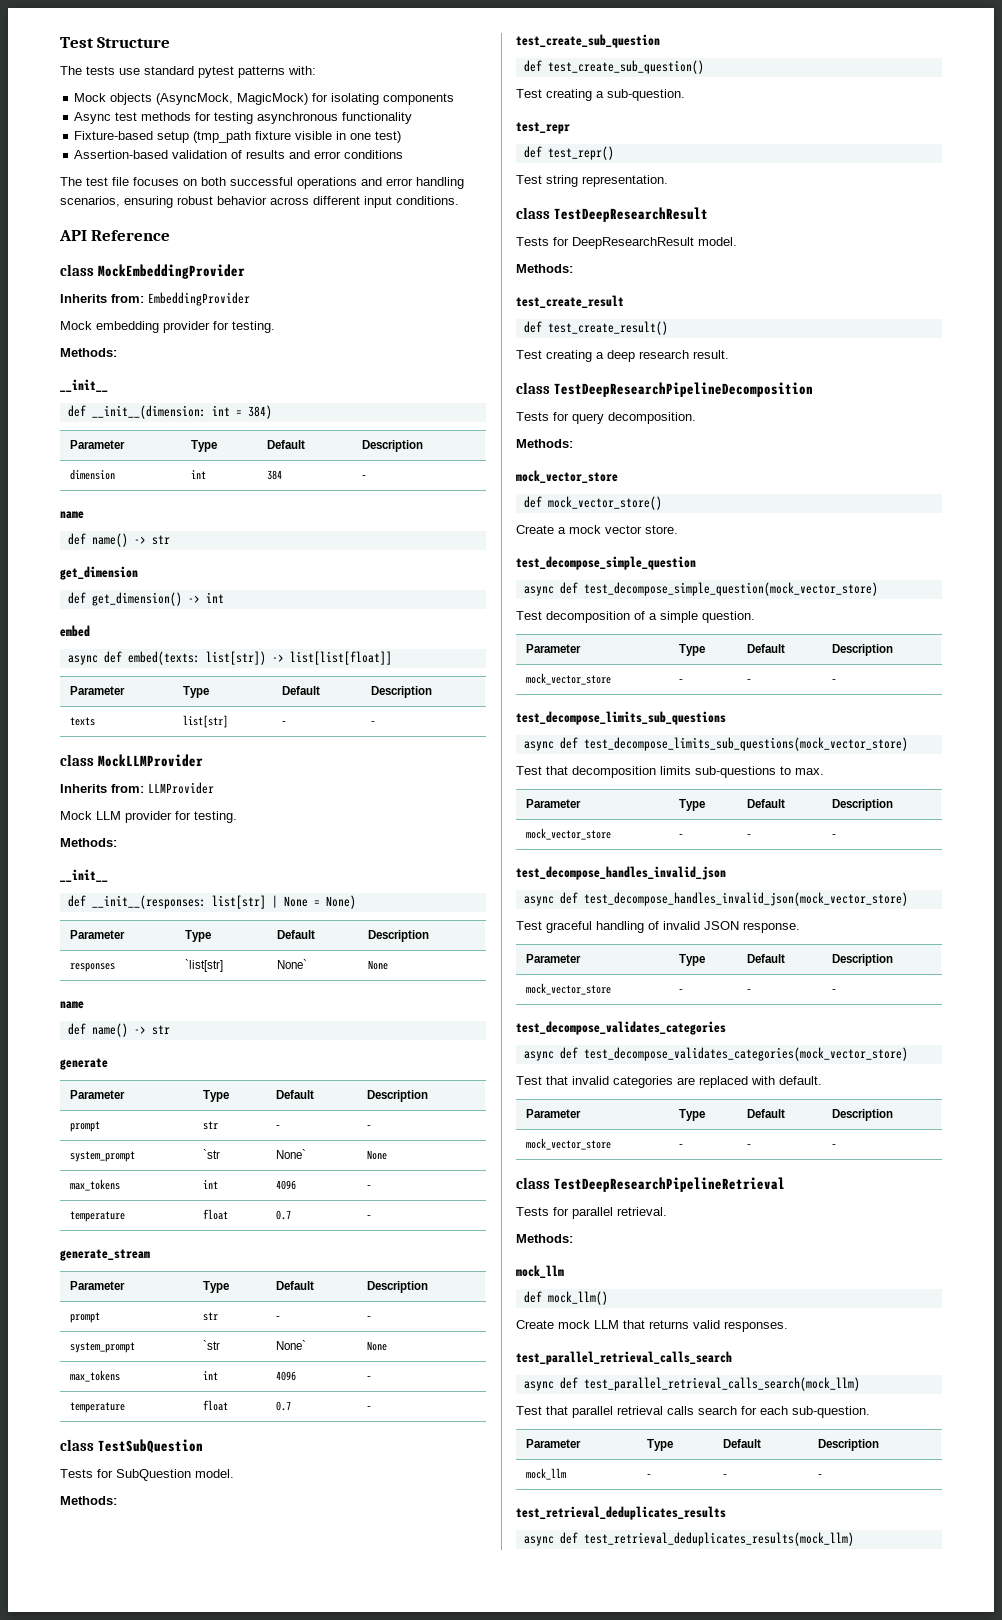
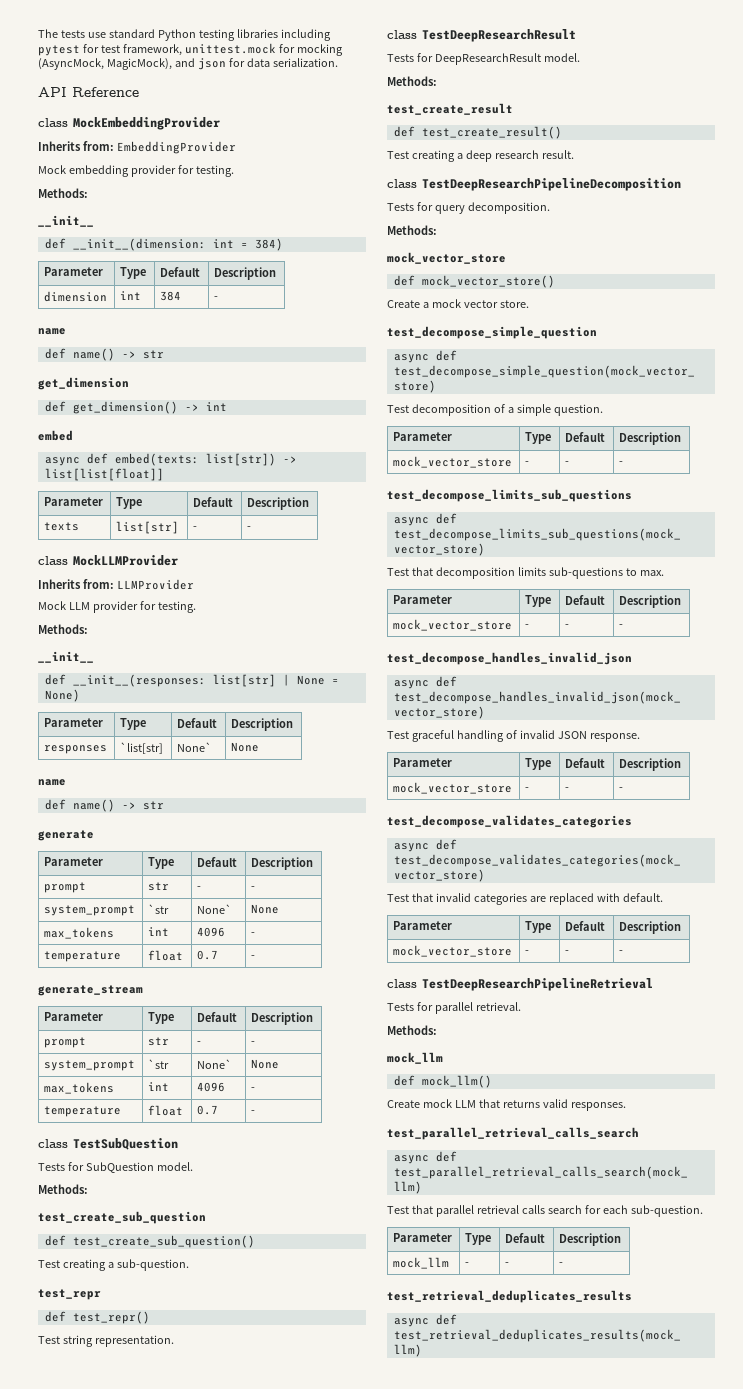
- Test Structure
- The tests use standard pytest patterns with:
- Mock objects (AsyncMock, MagicMock) for isolating components
- Async test methods for testing asynchronous functionality
- Fixture-based setup (tmp_path fixture visible in one test)
- Assertion-based validation of results and error conditions
- The test file focuses on both successful operations and error handling scenarios, ensuring robust behavior across different input conditions.
+ The tests use standard Python testing libraries including pytest for test framework, unittest.mock for mocking (AsyncMock, MagicMock), and json for data serialization.

